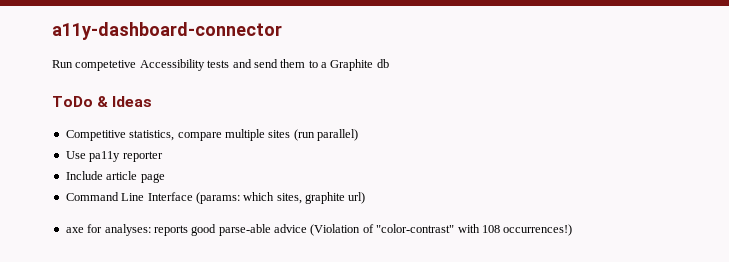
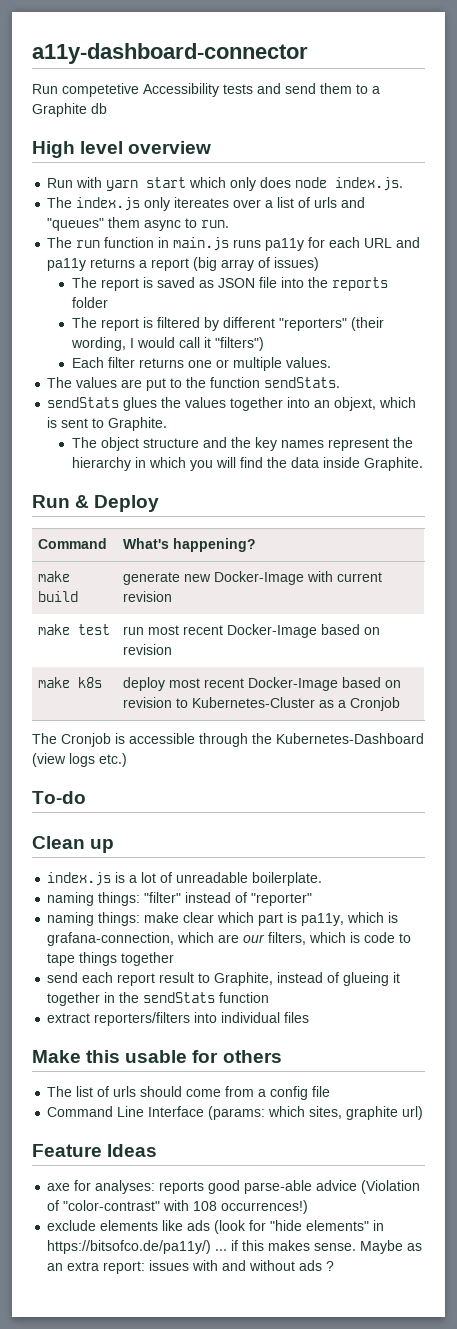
- ToDo & Ideas
- Competitive statistics, compare multiple sites (run parallel)
- Use pa11y reporter
- Include article page
+ High level overview
+ Run with yarn start which only does node index.js.
+ The index.js only itereates over a list of urls and "queues" them async to run.
+ The run function in main.js runs pa11y for each URL and pa11y returns a report (big array of issues)
+ The report is saved as JSON file into the reports folder
+ The report is filtered by different "reporters" (their wording, I would call it "filters")
+ Each filter returns one or multiple values.
+ The values are put to the function sendStats.
+ sendStats glues the values together into an objext, which is sent to Graphite.
+ The object structure and the key names represent the hierarchy in which you will find the data inside Graphite.
+ Run & Deploy
+ Command | What's happening?
+ make build | generate new Docker-Image with current revision
+ make test | run most recent Docker-Image based on revision
+ make k8s | deploy most recent Docker-Image based on revision to Kubernetes-Cluster as a Cronjob
+ The Cronjob is accessible through the Kubernetes-Dashboard (view logs etc.)
+ To-do
+ Clean up
+ index.js is a lot of unreadable boilerplate.
+ naming things: "filter" instead of "reporter"
+ naming things: make clear which part is pa11y, which is grafana-connection, which are our filters, which is code to tape things together
+ send each report result to Graphite, instead of glueing it together in the sendStats function
+ extract reporters/filters into individual files
+ Make this usable for others
+ The list of urls should come from a config file
+ Feature Ideas
+ exclude elements like ads (look for "hide elements" in https://bitsofco.de/pa11y/) ... if this makes sense. Maybe as an extra report: issues with and without ads ?

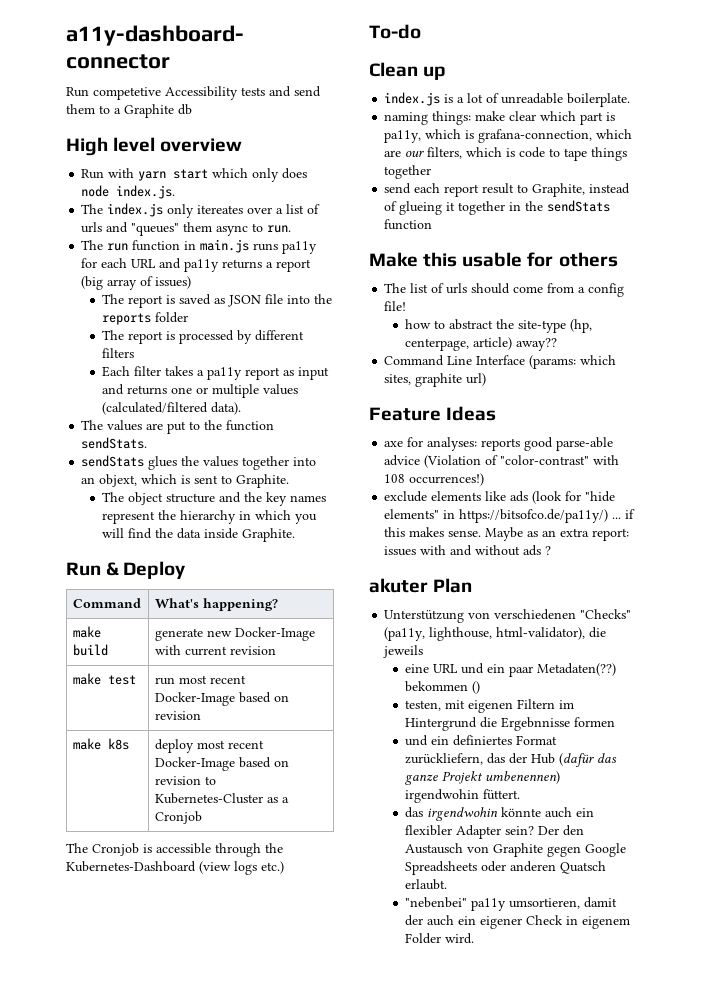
- The report is filtered by different "reporters" (their wording, I would call it "filters")
- Each filter returns one or multiple values.
+ The report is processed by different filters
+ Each filter takes a pa11y report as input and returns one or multiple values (calculated/filtered data).
- naming things: "filter" instead of "reporter"
- extract reporters/filters into individual files
- The list of urls should come from a config file
+ The list of urls should come from a config file!
+ how to abstract the site-type (hp, centerpage, article) away??
+ akuter Plan
+ Unterstützung von verschiedenen "Checks" (pa11y, lighthouse, html-validator), die jeweils
+ eine URL und ein paar Metadaten(??) bekommen ()
+ testen, mit eigenen Filtern im Hintergrund die Ergebnnisse formen
+ und ein definiertes Format zurückliefern, das der Hub (dafür das ganze Projekt umbenennen) irgendwohin füttert.
+ das irgendwohin könnte auch ein flexibler Adapter sein? Der den Austausch von Graphite gegen Google Spreadsheets oder anderen Quatsch erlaubt.
+ "nebenbei" pa11y umsortieren, damit der auch ein eigener Check in eigenem Folder wird.

